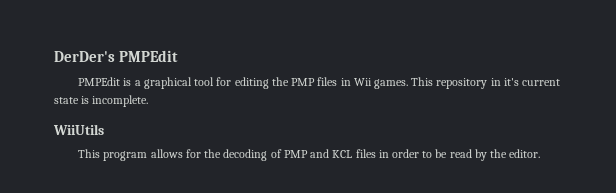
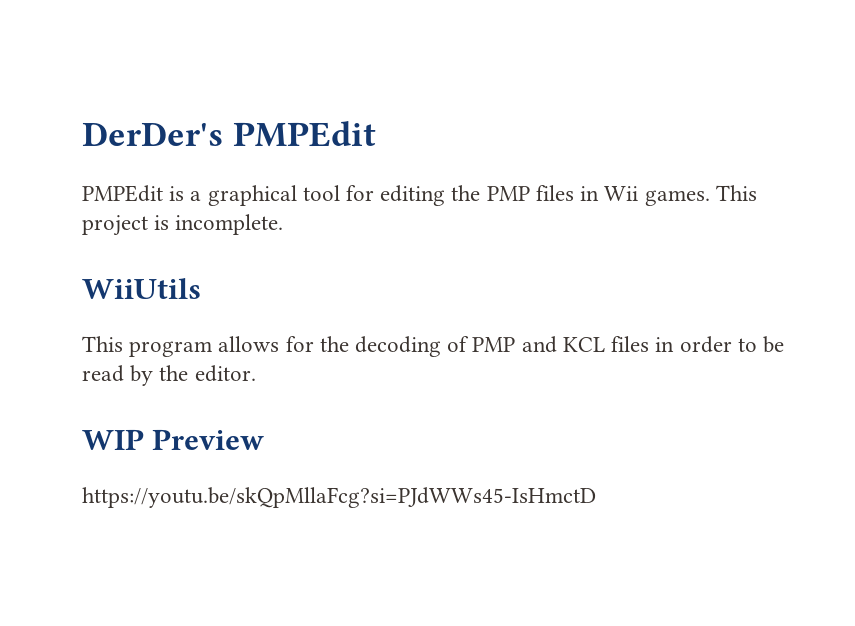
- This repository in it's current state is incomplete.
+ This project is incomplete.
+ WIP Preview
+ https://youtu.be/skQpMllaFcg?si=PJdWWs45-IsHmctD

